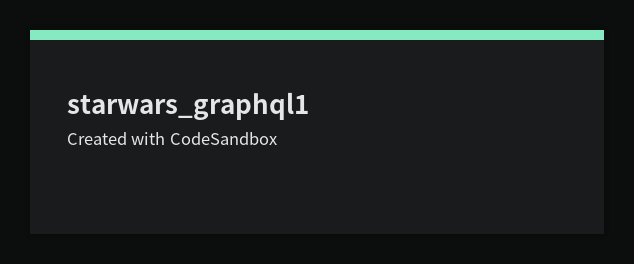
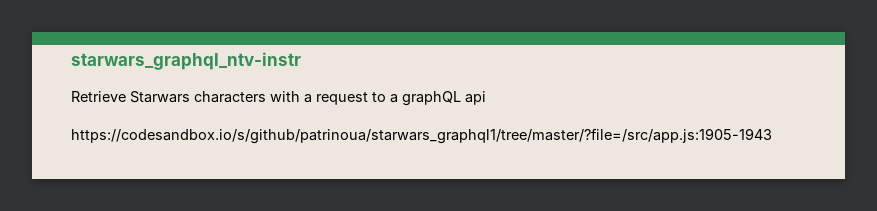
- starwars_graphql1
- Created with CodeSandbox
+ starwars_graphql_ntv-instr
+ Retrieve Starwars characters with a request to a graphQL api
+ https://codesandbox.io/s/github/patrinoua/starwars_graphql1/tree/master/?file=/src/app.js:1905-1943

